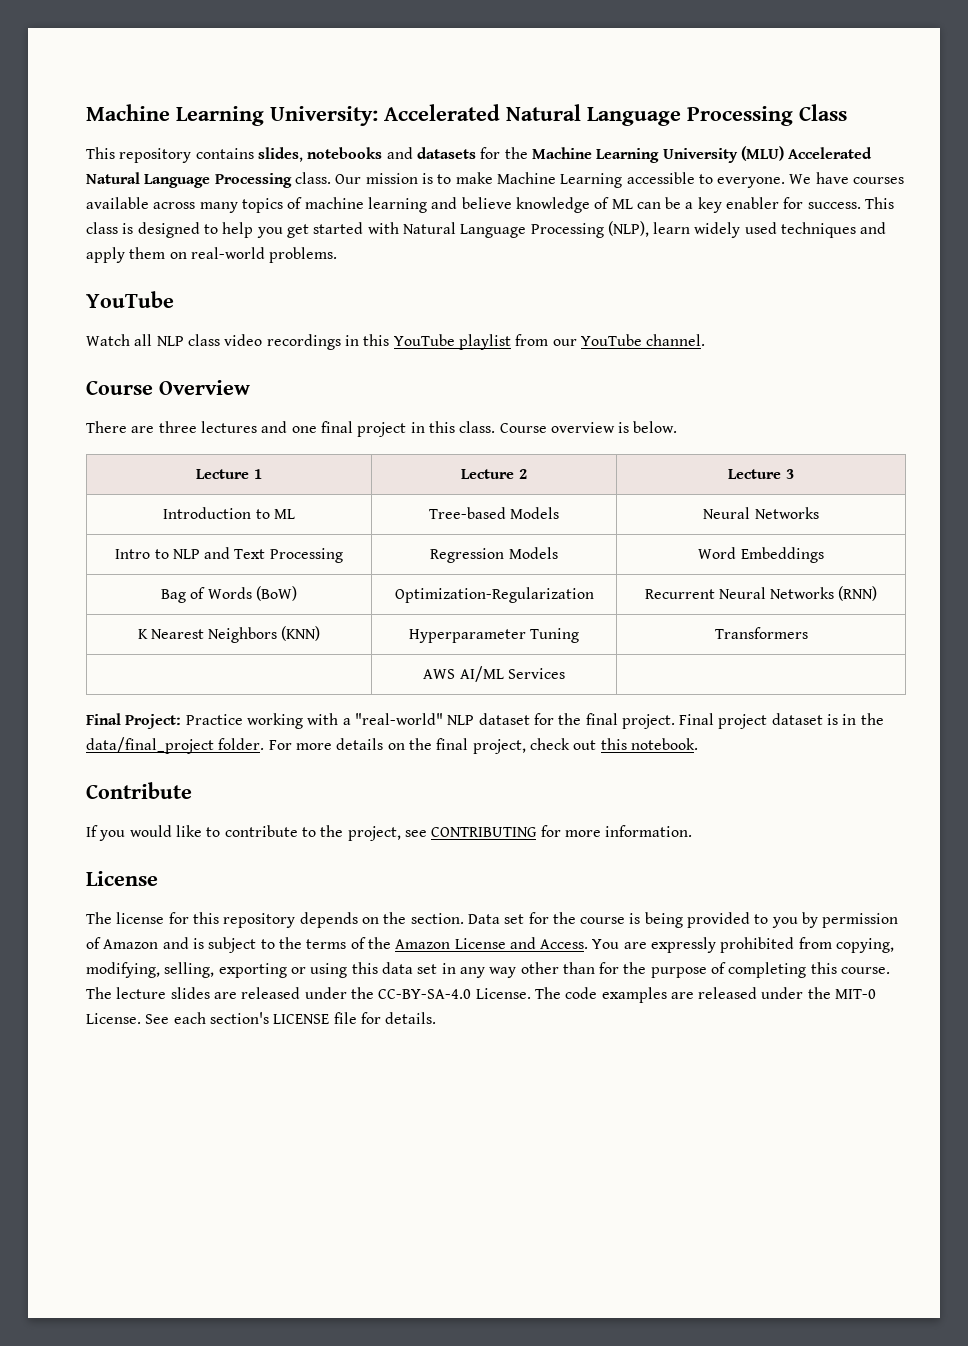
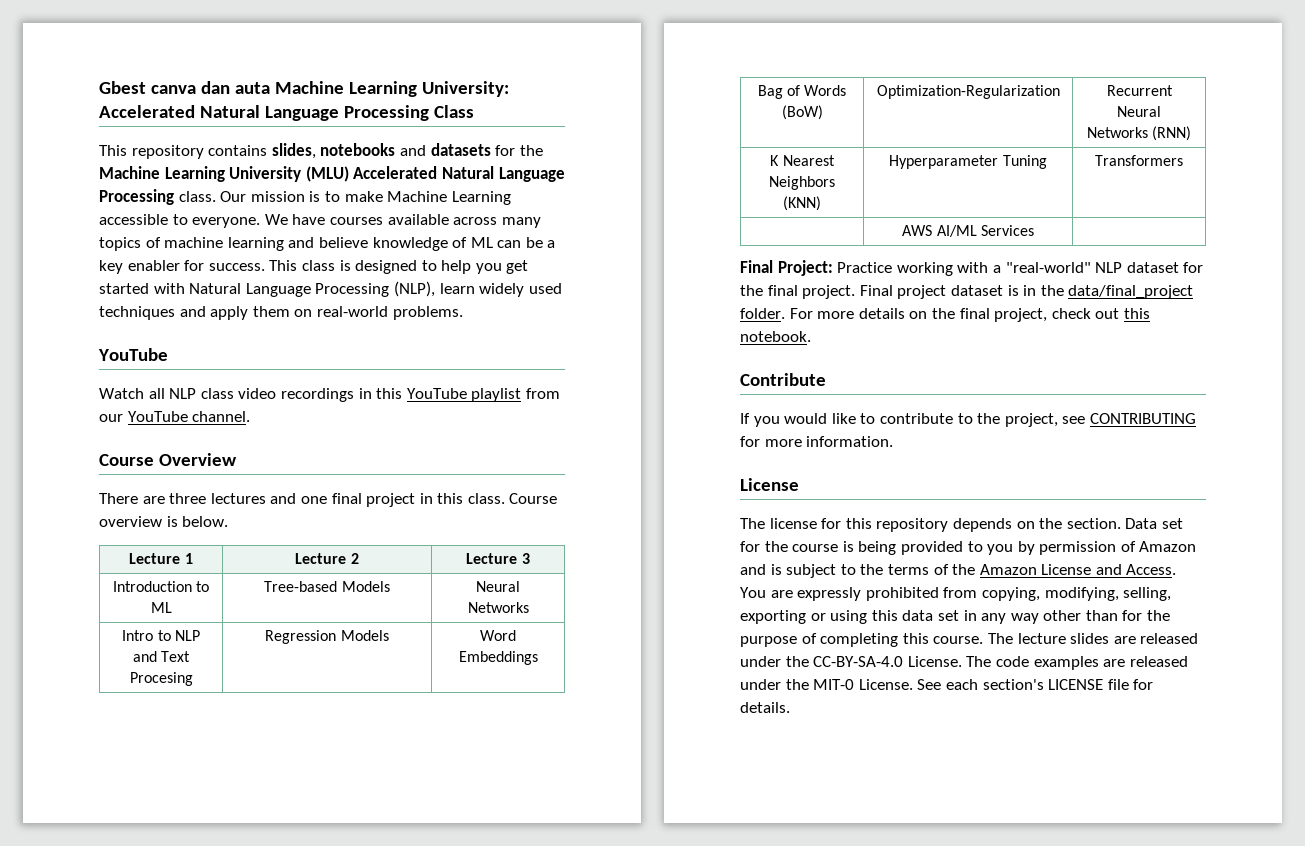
- Machine Learning University: Accelerated Natural Language Processing Class
+ Gbest canva dan auta Machine Learning University: Accelerated Natural Language Processing Class
- Intro to NLP and Text Processing | Regression Models | Word Embeddings
+ Intro to NLP and Text Procesing | Regression Models | Word Embeddings

